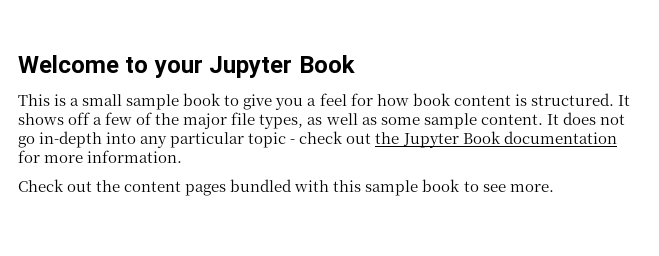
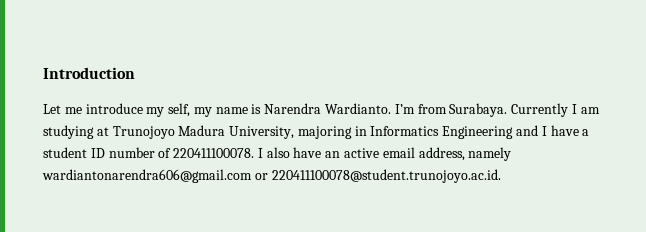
- Welcome to your Jupyter Book
- This is a small sample book to give you a feel for how book content is structured. It shows off a few of the major file types, as well as some sample content. It does not go in-depth into any particular topic - check out the Jupyter Book documentation for more information.
- Check out the content pages bundled with this sample book to see more.
+ Introduction
+ Let me introduce my self, my name is Narendra Wardianto. I’m from Surabaya. Currently I am studying at Trunojoyo Madura University, majoring in Informatics Engineering and I have a student ID number of 220411100078. I also have an active email address, namely wardiantonarendra606@gmail.com or 220411100078@student.trunojoyo.ac.id.

